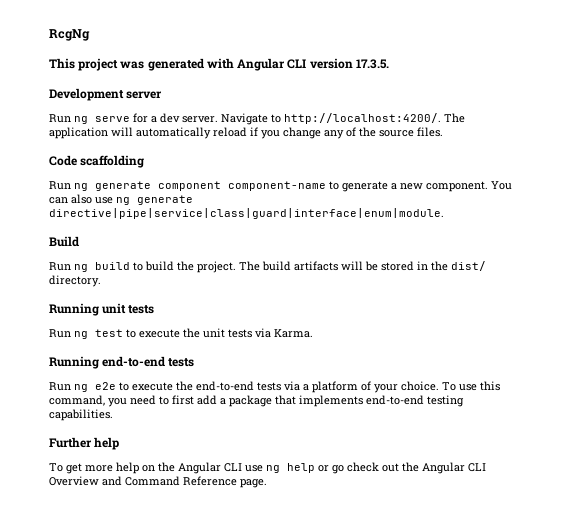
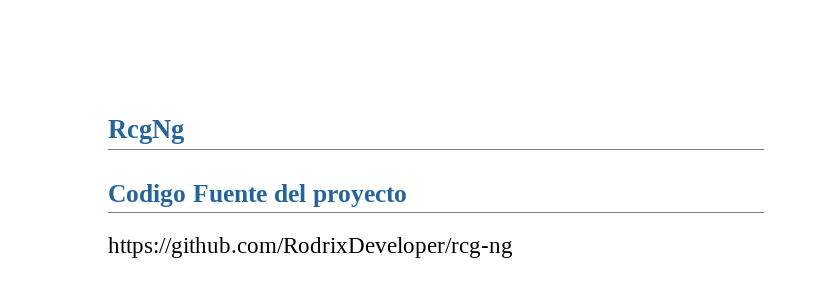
- This project was generated with Angular CLI version 17.3.5.
- Development server
- Run ng serve for a dev server. Navigate to http://localhost:4200/. The application will automatically reload if you change any of the source files.
- Code scaffolding
- Run ng generate component component-name to generate a new component. You can also use ng generate directive|pipe|service|class|guard|interface|enum|module.
- Build
- Run ng build to build the project. The build artifacts will be stored in the dist/ directory.
- Running unit tests
- Run ng test to execute the unit tests via Karma.
- Running end-to-end tests
- Run ng e2e to execute the end-to-end tests via a platform of your choice. To use this command, you need to first add a package that implements end-to-end testing capabilities.
- Further help
- To get more help on the Angular CLI use ng help or go check out the Angular CLI Overview and Command Reference page.
+ Codigo Fuente del proyecto
+ https://github.com/RodrixDeveloper/rcg-ng

